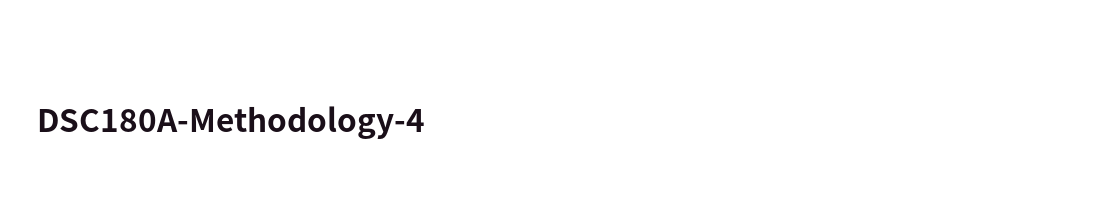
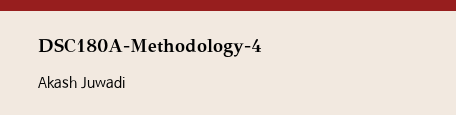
+ Akash Juwadi

